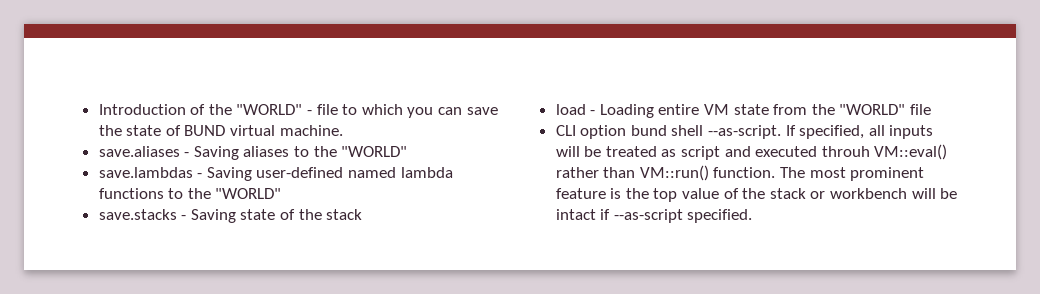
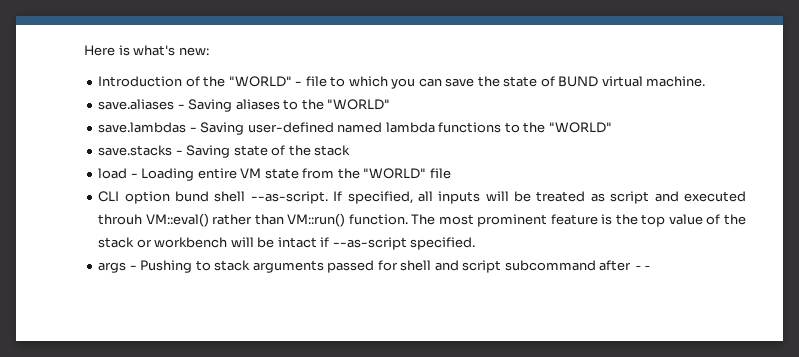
+ Here is what's new:
+ args - Pushing to stack arguments passed for shell and script subcommand after --

